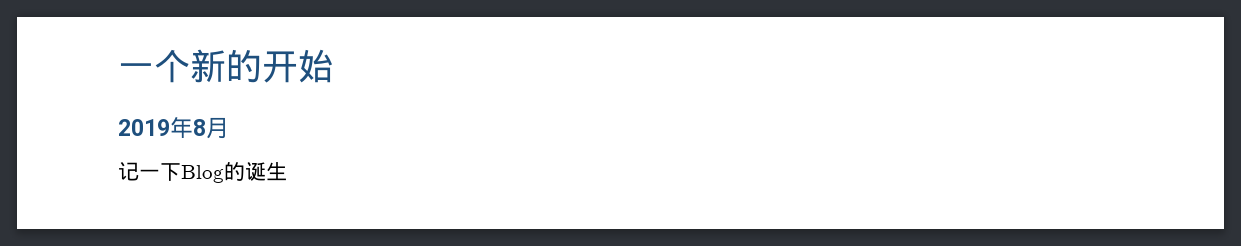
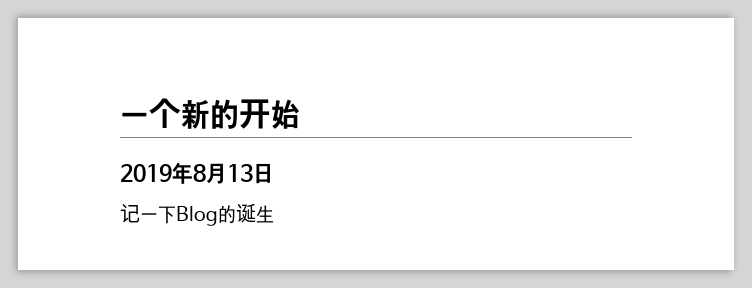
- 2019年8月
+ 2019年8月13日

